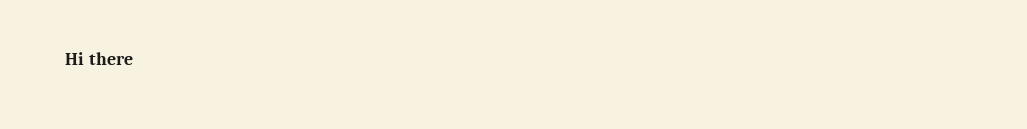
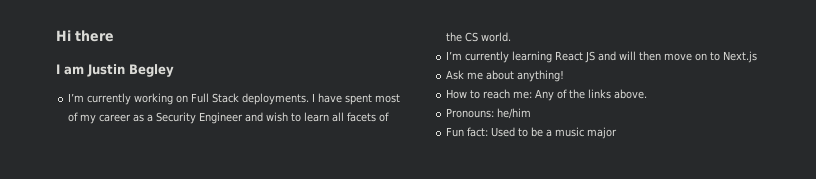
+ I am Justin Begley
+ I’m currently working on Full Stack deployments. I have spent most of my career as a Security Engineer and wish to learn all facets of the CS world.
+ I’m currently learning React JS and will then move on to Next.js
+ Ask me about anything!
+ How to reach me: Any of the links above.
+ Pronouns: he/him
+ Fun fact: Used to be a music major

